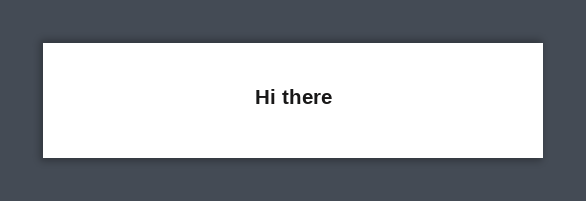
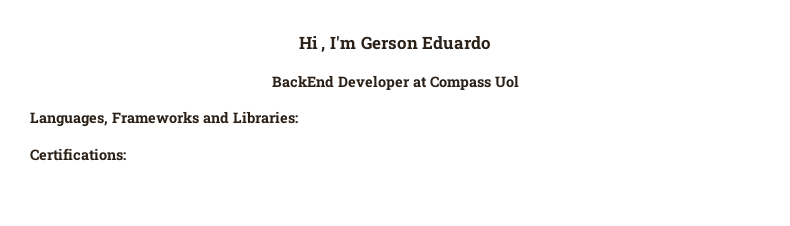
- Hi there
+ Hi , I'm Gerson Eduardo
+ BackEnd Developer at Compass Uol
+ Languages, Frameworks and Libraries:
+ Certifications:

